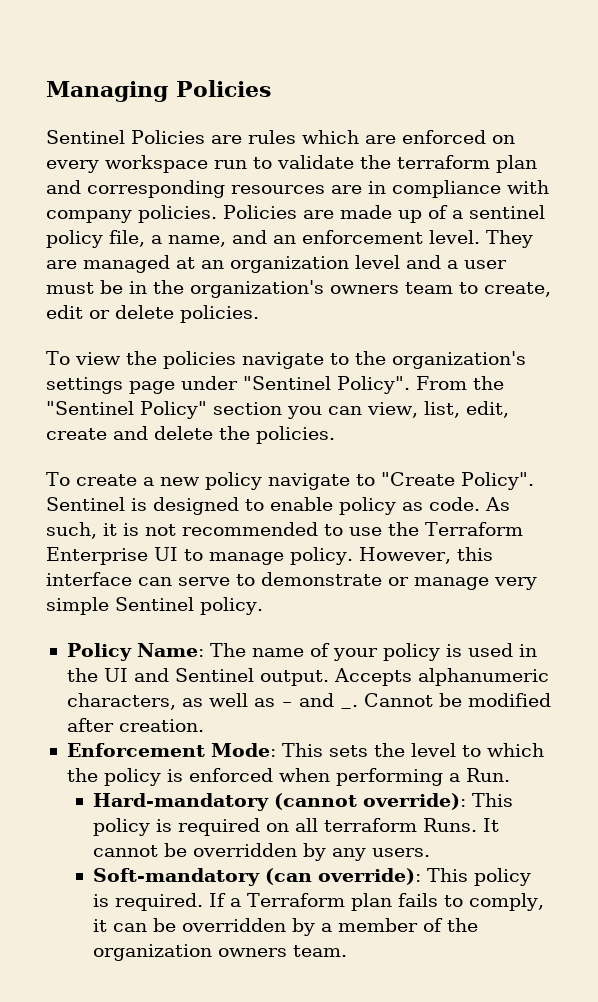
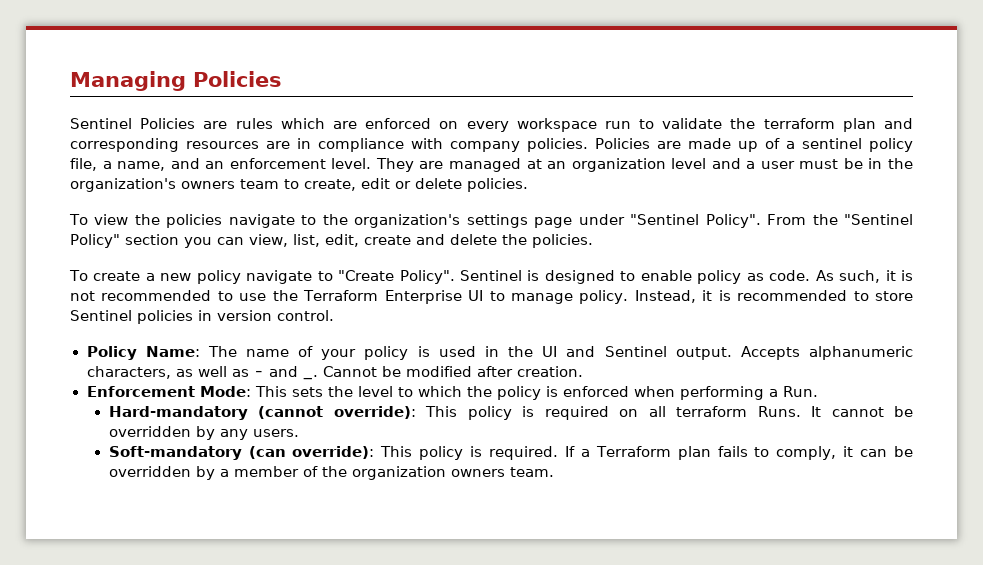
- However, this interface can serve to demonstrate or manage very simple Sentinel policy.
+ Instead, it is recommended to store Sentinel policies in version control.

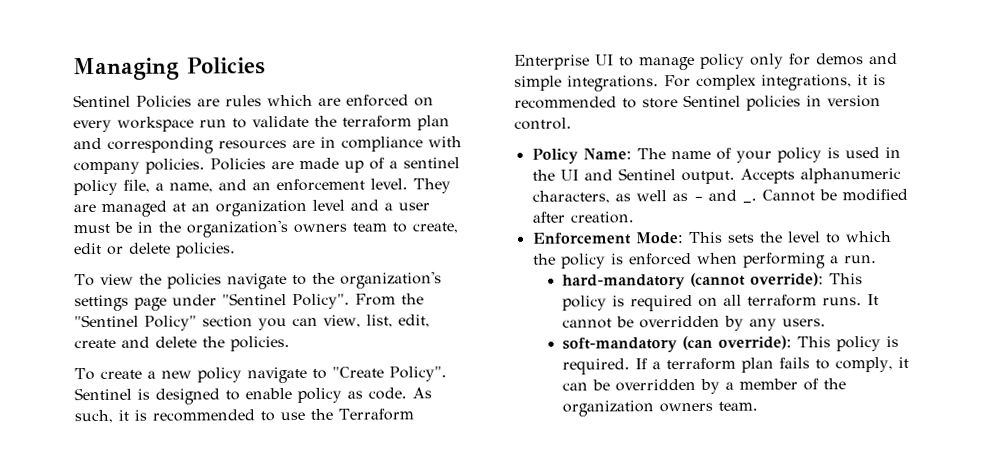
- As such, it is not recommended to use the Terraform Enterprise UI to manage policy. Instead, it is recommended to store Sentinel policies in version control.
+ As such, it is recommended to use the Terraform Enterprise UI to manage policy only for demos and simple integrations. For complex integrations, it is recommended to store Sentinel policies in version control.
- Enforcement Mode: This sets the level to which the policy is enforced when performing a Run.
- Hard-mandatory (cannot override): This policy is required on all terraform Runs.
+ Enforcement Mode: This sets the level to which the policy is enforced when performing a run.
+ hard-mandatory (cannot override): This policy is required on all terraform runs.
- Soft-mandatory (can override): This policy is required.
+ soft-mandatory (can override): This policy is required.
- If a Terraform plan fails to comply, it can be overridden by a member of the organization owners team.
+ If a terraform plan fails to comply, it can be overridden by a member of the organization owners team.

